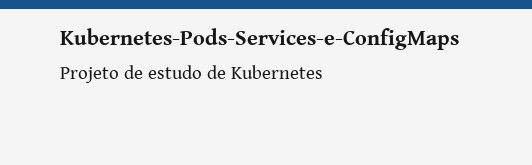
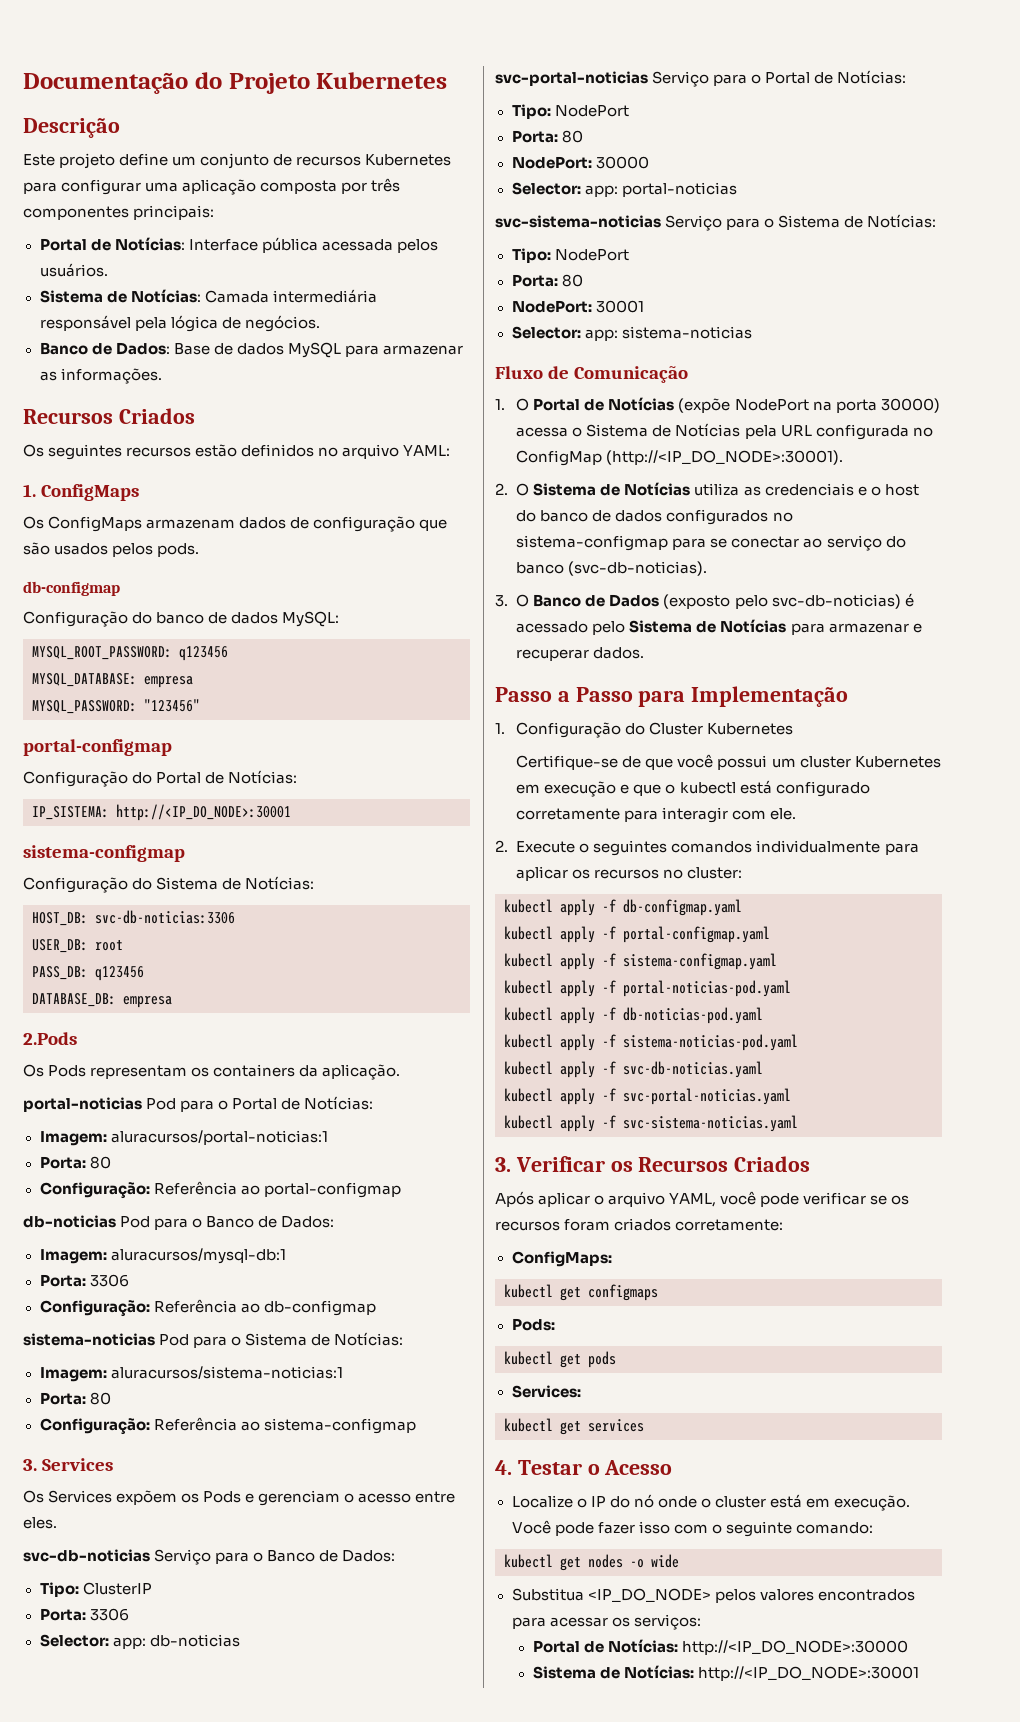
- Kubernetes-Pods-Services-e-ConfigMaps
- Projeto de estudo de Kubernetes
+ Documentação do Projeto Kubernetes
+ Descrição
+ Este projeto define um conjunto de recursos Kubernetes para configurar uma aplicação composta por três componentes principais:
+ Portal de Notícias: Interface pública acessada pelos usuários.
+ Sistema de Notícias: Camada intermediária responsável pela lógica de negócios.
+ Banco de Dados: Base de dados MySQL para armazenar as informações.
+ Recursos Criados
+ Os seguintes recursos estão definidos no arquivo YAML:
+ 1. ConfigMaps
+ Os ConfigMaps armazenam dados de configuração que são usados pelos pods.
+ db-configmap
+ Configuração do banco de dados MySQL:
+ MYSQL_ROOT_PASSWORD: q123456
+ MYSQL_DATABASE: empresa
+ MYSQL_PASSWORD: "123456"
+ portal-configmap
+ Configuração do Portal de Notícias:
+ IP_SISTEMA: http://<IP_DO_NODE>:30001
+ sistema-configmap
+ Configuração do Sistema de Notícias:
+ HOST_DB: svc-db-noticias:3306
+ USER_DB: root
+ PASS_DB: q123456
+ DATABASE_DB: empresa
+ 2.Pods
+ Os Pods representam os containers da aplicação.
+ portal-noticias Pod para o Portal de Notícias:
+ Imagem: aluracursos/portal-noticias:1
+ Porta: 80
+ Configuração: Referência ao portal-configmap
+ db-noticias Pod para o Banco de Dados:
+ Imagem: aluracursos/mysql-db:1
+ Porta: 3306
+ Configuração: Referência ao db-configmap
+ sistema-noticias Pod para o Sistema de Notícias:
+ Imagem: aluracursos/sistema-noticias:1
+ Porta: 80
+ Configuração: Referência ao sistema-configmap
+ 3. Services
+ Os Services expõem os Pods e gerenciam o acesso entre eles.
+ svc-db-noticias Serviço para o Banco de Dados:
+ Tipo: ClusterIP
+ Porta: 3306
+ Selector: app: db-noticias
+ svc-portal-noticias Serviço para o Portal de Notícias:
+ Tipo: NodePort
+ Porta: 80
+ NodePort: 30000
+ Selector: app: portal-noticias
+ svc-sistema-noticias Serviço para o Sistema de Notícias:
+ Tipo: NodePort
+ Porta: 80
+ NodePort: 30001
+ Selector: app: sistema-noticias
+ Fluxo de Comunicação
+ 1. O Portal de Notícias (expõe NodePort na porta 30000) acessa o Sistema de Notícias pela URL configurada no ConfigMap (http://<IP_DO_NODE>:30001).
+ 2. O Sistema de Notícias utiliza as credenciais e o host do banco de dados configurados no sistema-configmap para se conectar ao serviço do banco (svc-db-noticias).
+ 3. O Banco de Dados (exposto pelo svc-db-noticias) é acessado pelo Sistema de Notícias para armazenar e recuperar dados.
+ Passo a Passo para Implementação
+ 1. Configuração do Cluster Kubernetes
+ Certifique-se de que você possui um cluster Kubernetes em execução e que o kubectl está configurado corretamente para interagir com ele.
+ 2. Execute o seguintes comandos individualmente para aplicar os recursos no cluster:
+ kubectl apply -f db-configmap.yaml
+ kubectl apply -f portal-configmap.yaml
+ kubectl apply -f sistema-configmap.yaml
+ kubectl apply -f portal-noticias-pod.yaml
+ kubectl apply -f db-noticias-pod.yaml
+ kubectl apply -f sistema-noticias-pod.yaml
+ kubectl apply -f svc-db-noticias.yaml
+ kubectl apply -f svc-portal-noticias.yaml
+ kubectl apply -f svc-sistema-noticias.yaml
+ 3. Verificar os Recursos Criados
+ Após aplicar o arquivo YAML, você pode verificar se os recursos foram criados corretamente:
+ ConfigMaps:
+ kubectl get configmaps
+ Pods:
+ kubectl get pods
+ Services:
+ kubectl get services
+ 4. Testar o Acesso
+ Localize o IP do nó onde o cluster está em execução. Você pode fazer isso com o seguinte comando:
+ kubectl get nodes -o wide
+ Substitua <IP_DO_NODE> pelos valores encontrados para acessar os serviços:
+ Portal de Notícias: http://<IP_DO_NODE>:30000
+ Sistema de Notícias: http://<IP_DO_NODE>:30001

